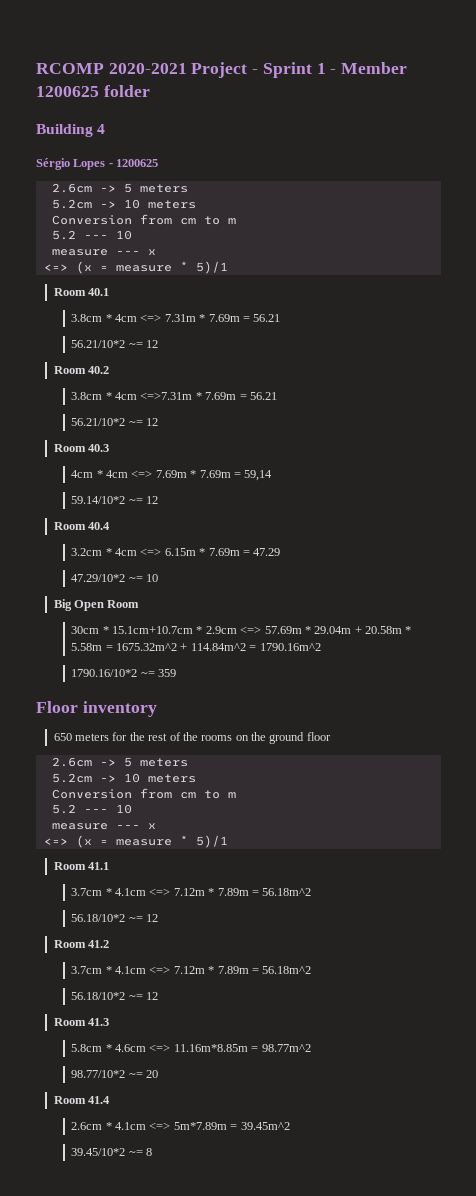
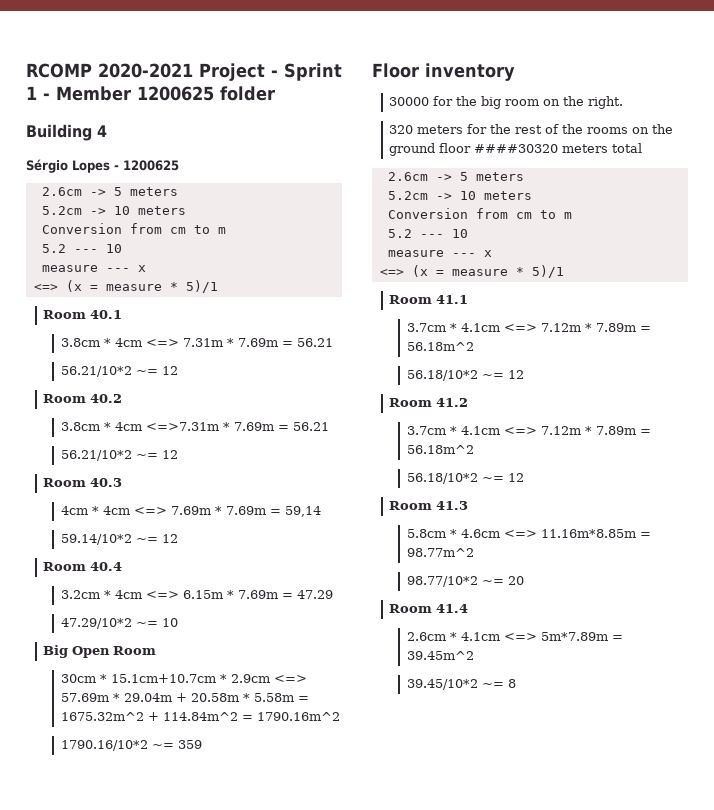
- 650 meters for the rest of the rooms on the ground floor
+ 30000 for the big room on the right.
+ 320 meters for the rest of the rooms on the ground floor ####30320 meters total

